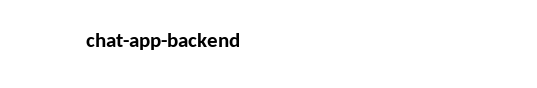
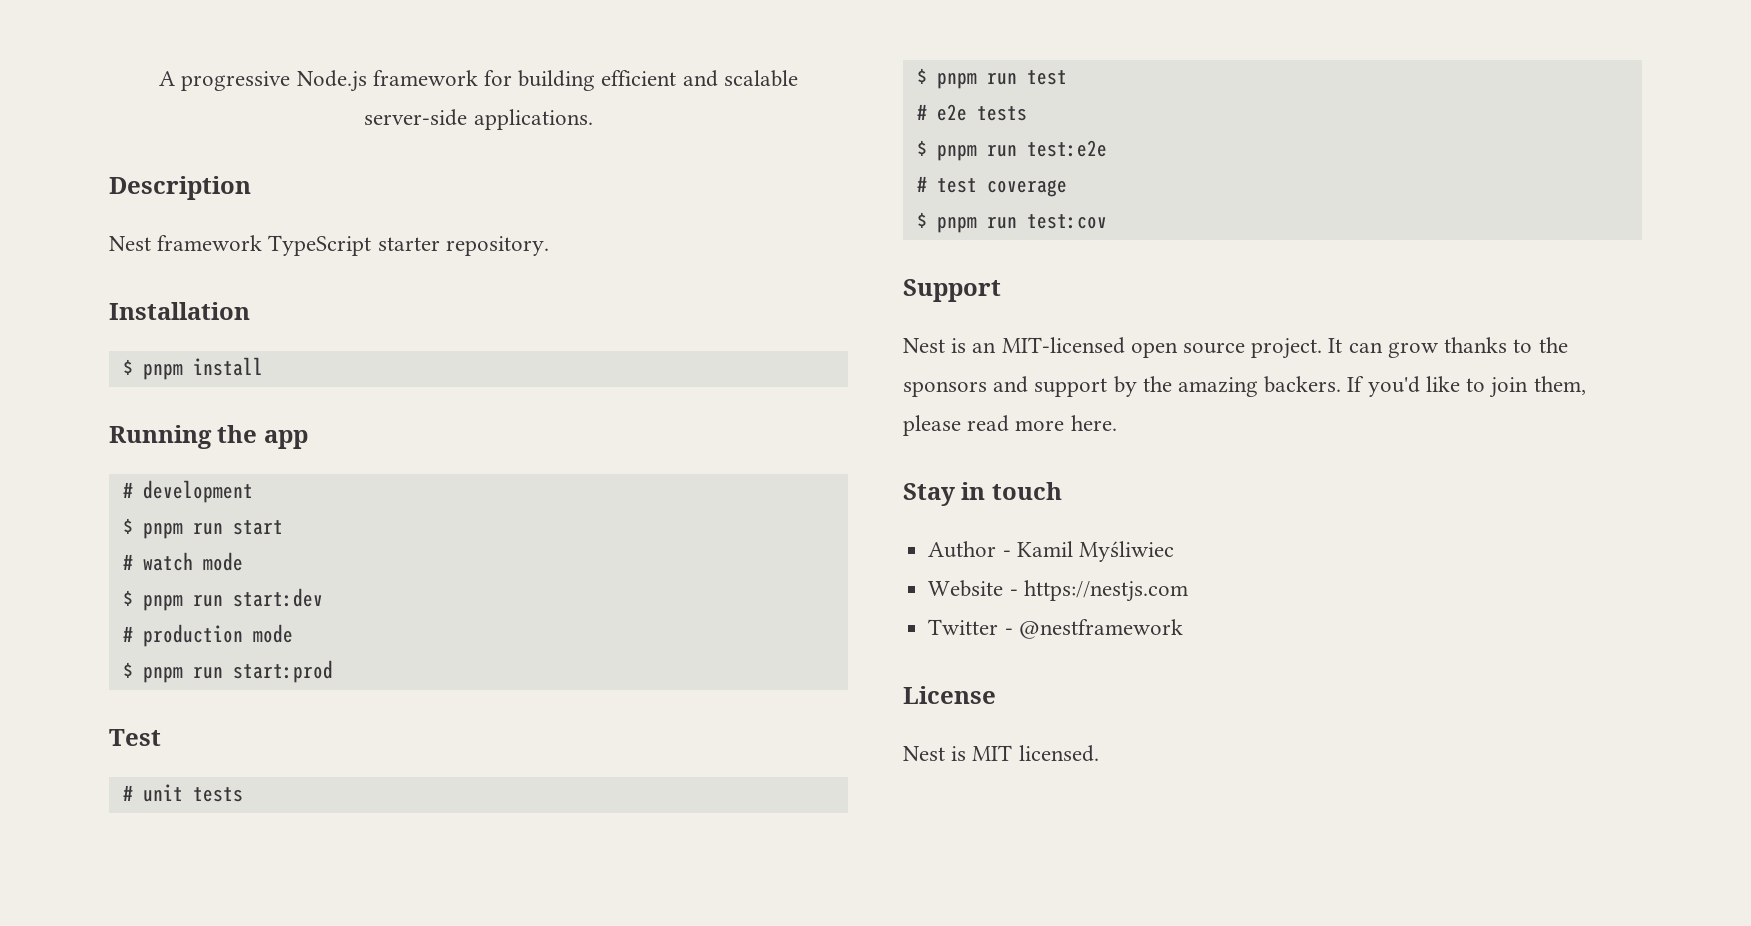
- chat-app-backend
+ A progressive Node.js framework for building efficient and scalable server-side applications.
+ Description
+ Nest framework TypeScript starter repository.
+ Installation
+ $ pnpm install
+ Running the app
+ # development
+ $ pnpm run start
+ # watch mode
+ $ pnpm run start:dev
+ # production mode
+ $ pnpm run start:prod
+ Test
+ # unit tests
+ $ pnpm run test
+ # e2e tests
+ $ pnpm run test:e2e
+ # test coverage
+ $ pnpm run test:cov
+ Support
+ Nest is an MIT-licensed open source project. It can grow thanks to the sponsors and support by the amazing backers. If you'd like to join them, please read more here.
+ Stay in touch
+ Author - Kamil Myśliwiec
+ Website - https://nestjs.com
+ Twitter - @nestframework
+ License
+ Nest is MIT licensed.

